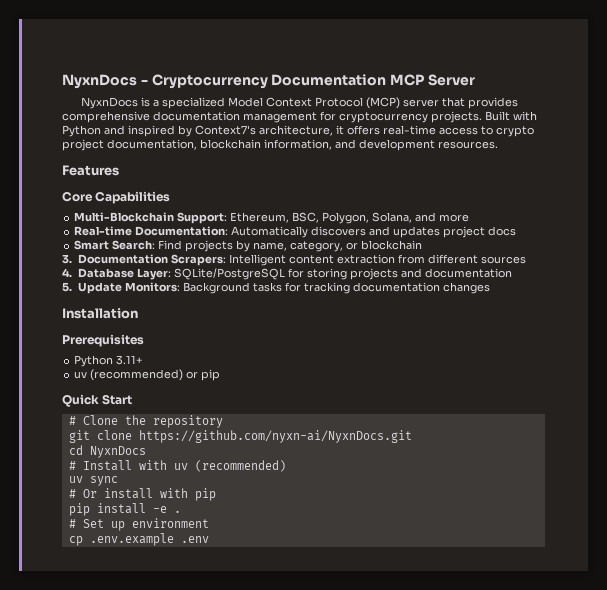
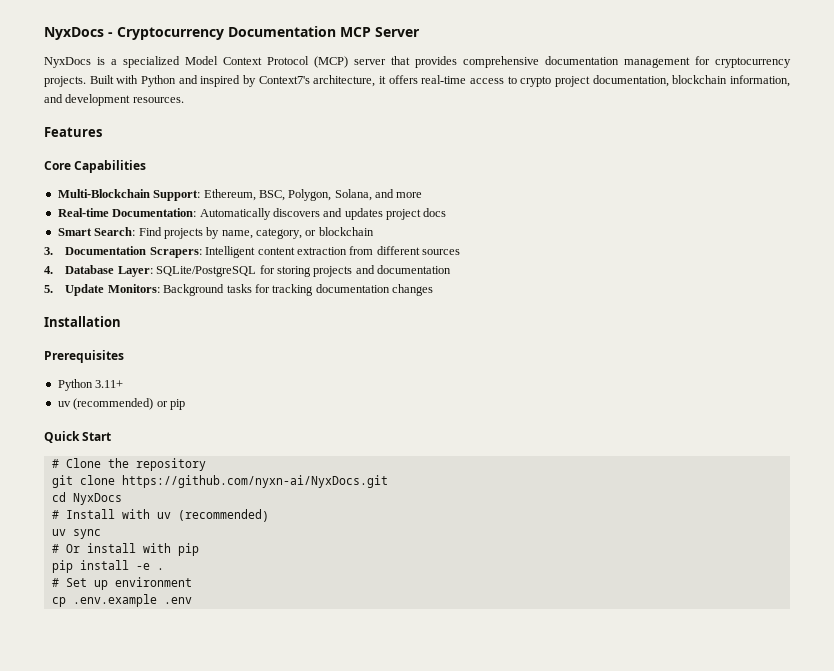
- NyxnDocs - Cryptocurrency Documentation MCP Server
+ NyxDocs - Cryptocurrency Documentation MCP Server
- NyxnDocs is a specialized Model Context Protocol (MCP) server that provides comprehensive documentation management for cryptocurrency projects.
+ NyxDocs is a specialized Model Context Protocol (MCP) server that provides comprehensive documentation management for cryptocurrency projects.
- git clone https://github.com/nyxn-ai/NyxnDocs.git
+ git clone https://github.com/nyxn-ai/NyxDocs.git
- cd NyxnDocs
+ cd NyxDocs

